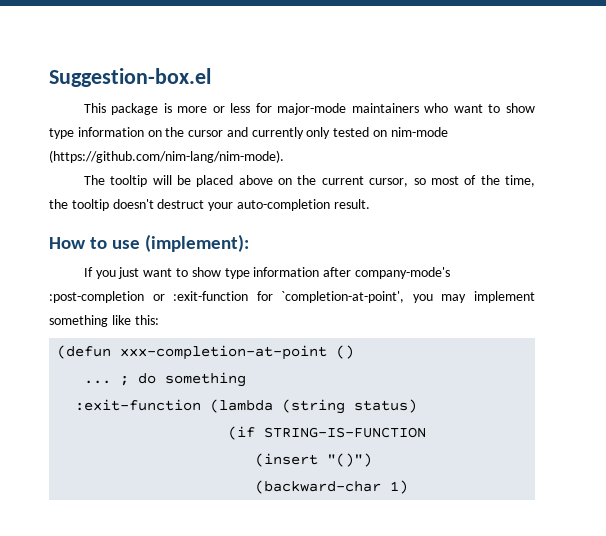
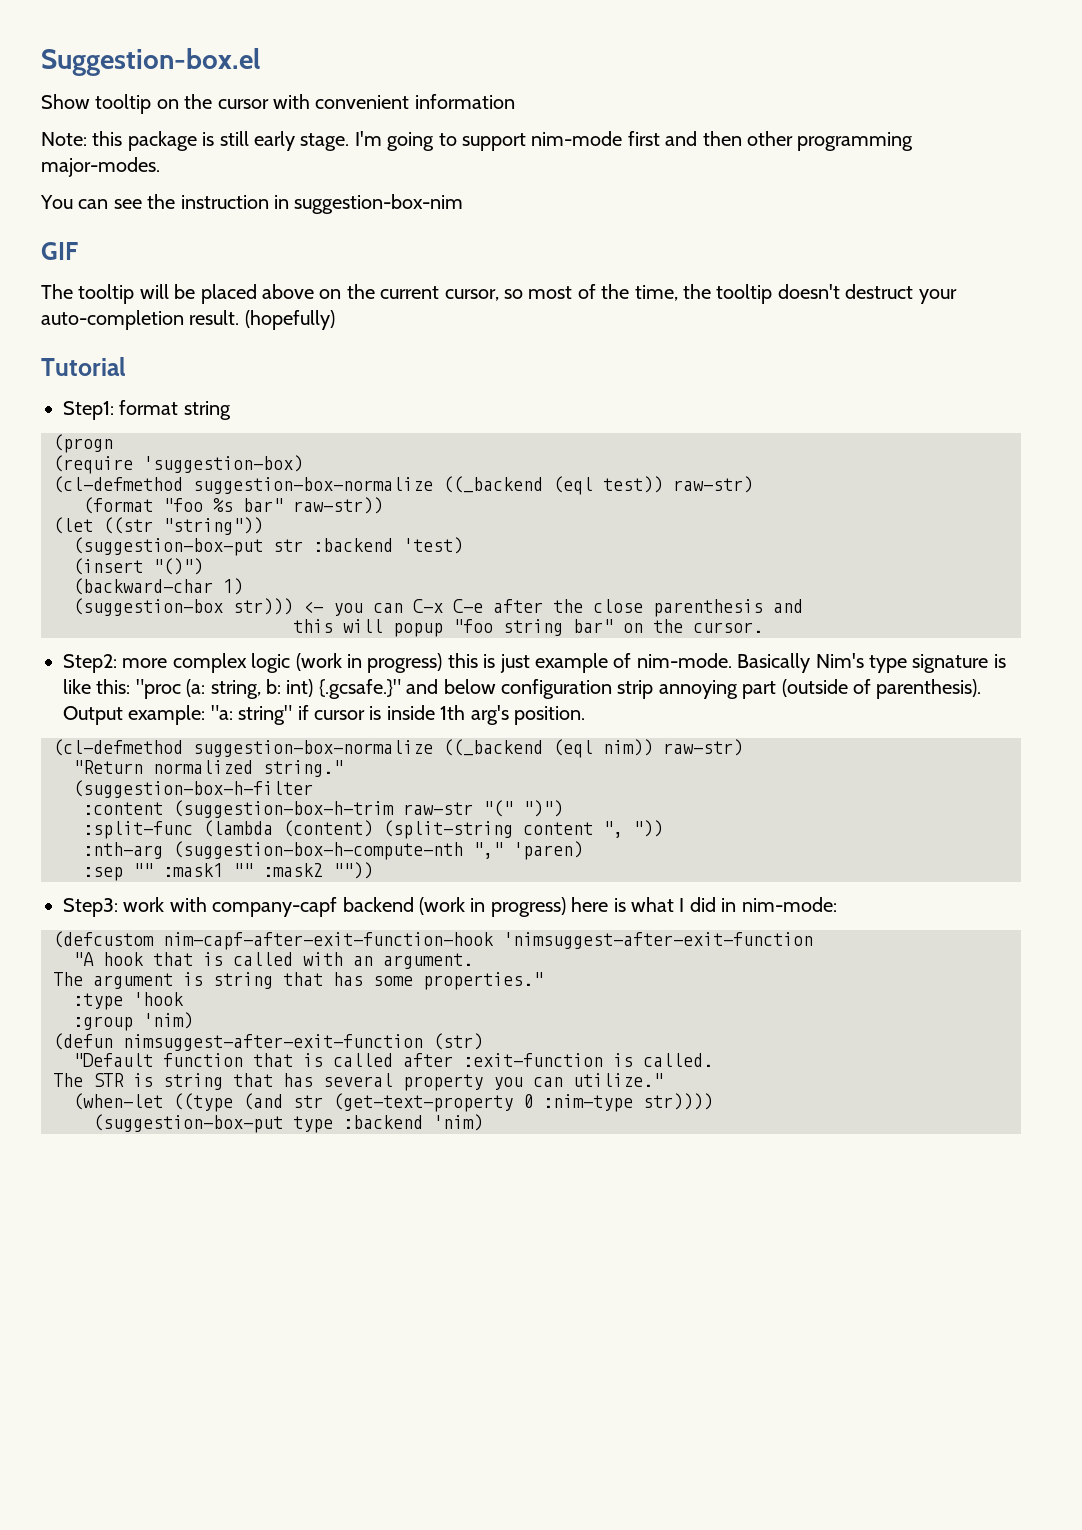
- This package is more or less for major-mode maintainers who want to show type information on the cursor and currently only tested on nim-mode (https://github.com/nim-lang/nim-mode).
+ Show tooltip on the cursor with convenient information
+ Note: this package is still early stage. I'm going to support nim-mode first and then other programming major-modes.
+ You can see the instruction in suggestion-box-nim
+ GIF
- The tooltip will be placed above on the current cursor, so most of the time, the tooltip doesn't destruct your auto-completion result.
- How to use (implement):
- If you just want to show type information after company-mode's :post-completion or :exit-function for `completion-at-point', you may implement something like this:
- (defun xxx-completion-at-point ()
- ... ; do something
- :exit-function (lambda (string status)
- (if STRING-IS-FUNCTION
+ The tooltip will be placed above on the current cursor, so most of the time, the tooltip doesn't destruct your auto-completion result. (hopefully)
+ Tutorial
+ Step1: format string
+ (progn
+ (require 'suggestion-box)
+ (cl-defmethod suggestion-box-normalize ((_backend (eql test)) raw-str)
+ (format "foo %s bar" raw-str))
+ (let ((str "string"))
+ (suggestion-box-put str :backend 'test)
  (insert "()")
  (backward-char 1)
+ (suggestion-box str))) <- you can C-x C-e after the close parenthesis and
+ this will popup "foo string bar" on the cursor.
+ Step2: more complex logic (work in progress) this is just example of nim-mode. Basically Nim's type signature is like this: "proc (a: string, b: int) {.gcsafe.}" and below configuration strip annoying part (outside of parenthesis). Output example: "a: string" if cursor is inside 1th arg's position.
+ (cl-defmethod suggestion-box-normalize ((_backend (eql nim)) raw-str)
+ "Return normalized string."
+ (suggestion-box-h-filter
+ :content (suggestion-box-h-trim raw-str "(" ")")
+ :split-func (lambda (content) (split-string content ", "))
+ :nth-arg (suggestion-box-h-compute-nth "," 'paren)
+ :sep "" :mask1 "" :mask2 ""))
+ Step3: work with company-capf backend (work in progress) here is what I did in nim-mode:
+ (defcustom nim-capf-after-exit-function-hook 'nimsuggest-after-exit-function
+ "A hook that is called with an argument.
+ The argument is string that has some properties."
+ :type 'hook
+ :group 'nim)
+ (defun nimsuggest-after-exit-function (str)
+ "Default function that is called after :exit-function is called.
+ The STR is string that has several property you can utilize."
+ (when-let ((type (and str (get-text-property 0 :nim-type str))))
+ (suggestion-box-put type :backend 'nim)

